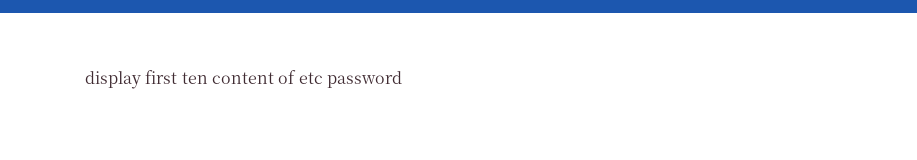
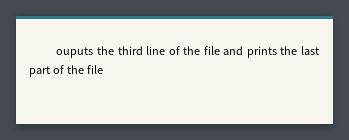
- display first ten content of etc password
+ ouputs the third line of the file and prints the last part of the file

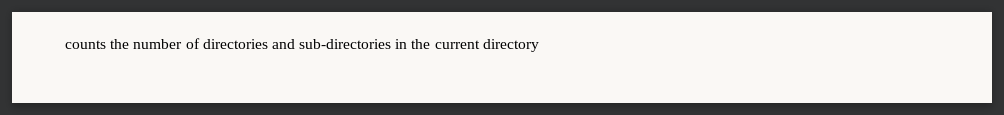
- ouputs the third line of the file and prints the last part of the file
+ counts the number of directories and sub-directories in the current directory

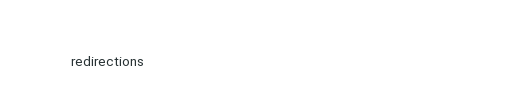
- counts the number of directories and sub-directories in the current directory
+ redirections

